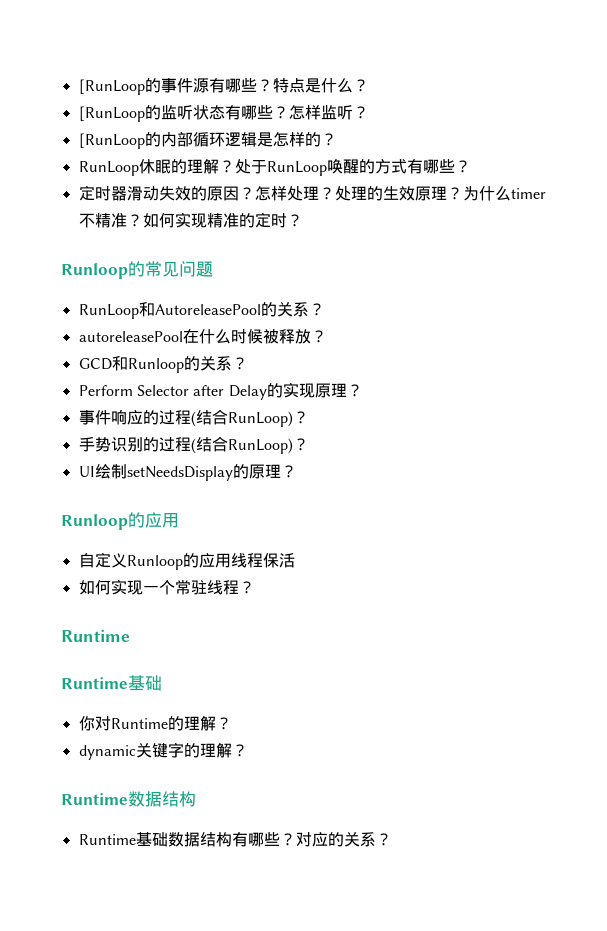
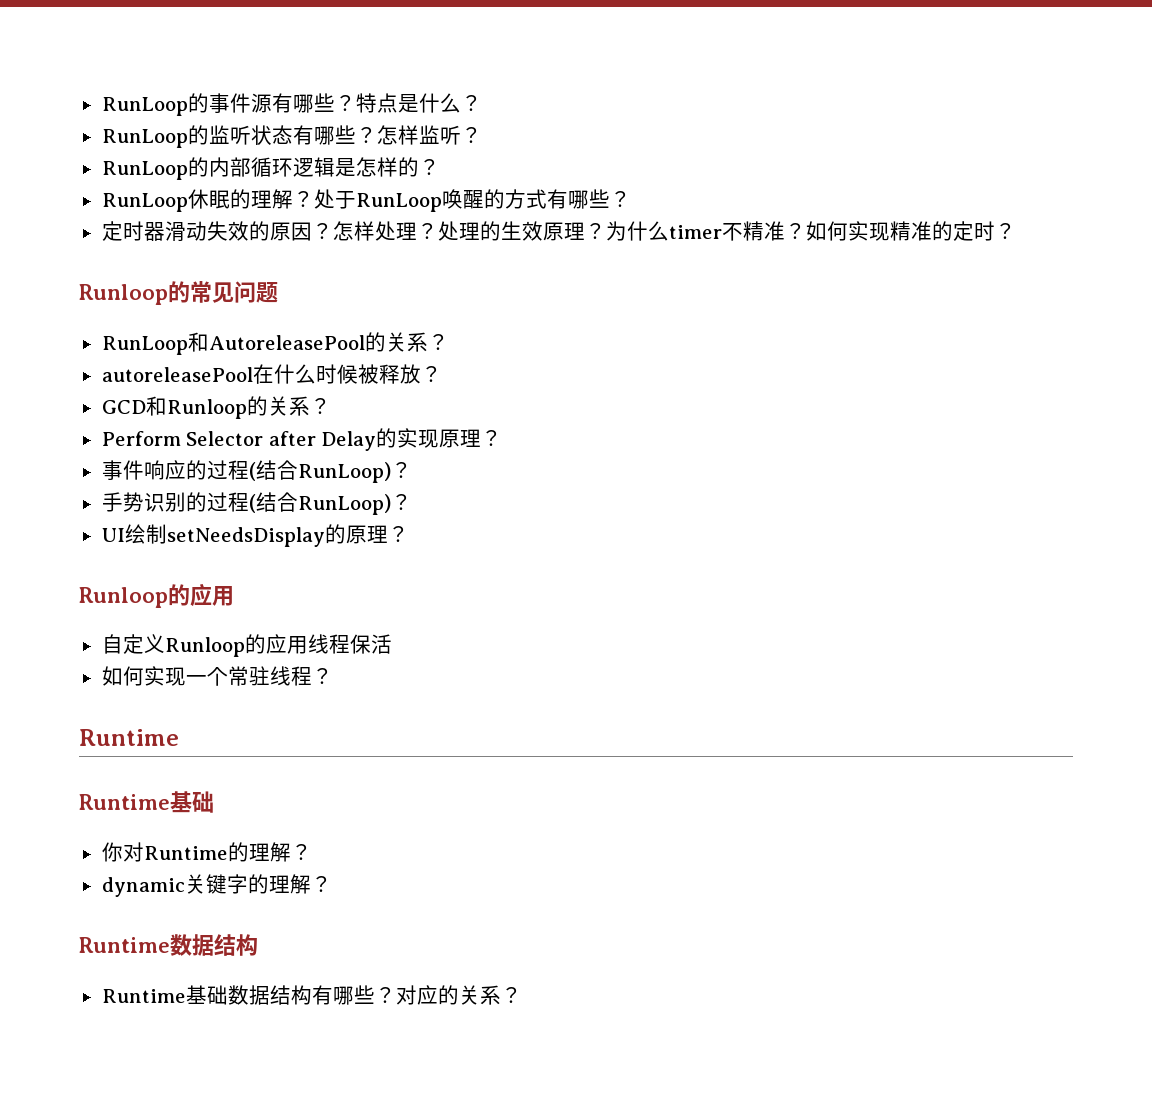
- [RunLoop的事件源有哪些？
+ RunLoop的事件源有哪些？
- [RunLoop的监听状态有哪些？
+ RunLoop的监听状态有哪些？
- [RunLoop的内部循环逻辑是怎样的？
+ RunLoop的内部循环逻辑是怎样的？

